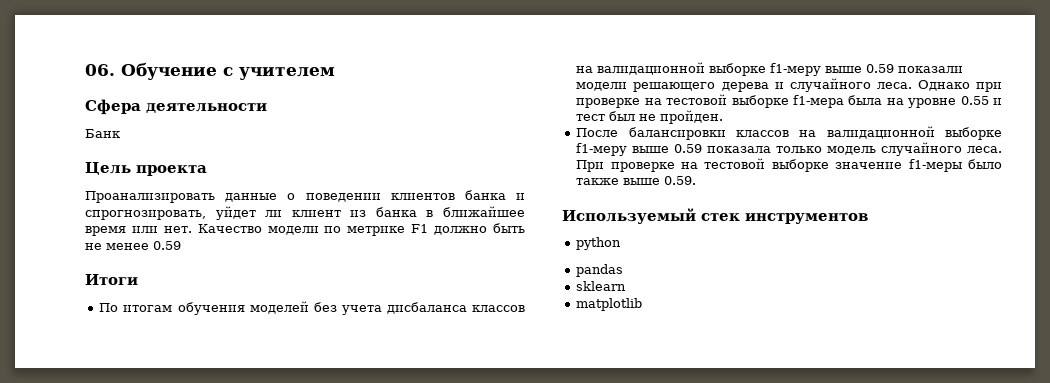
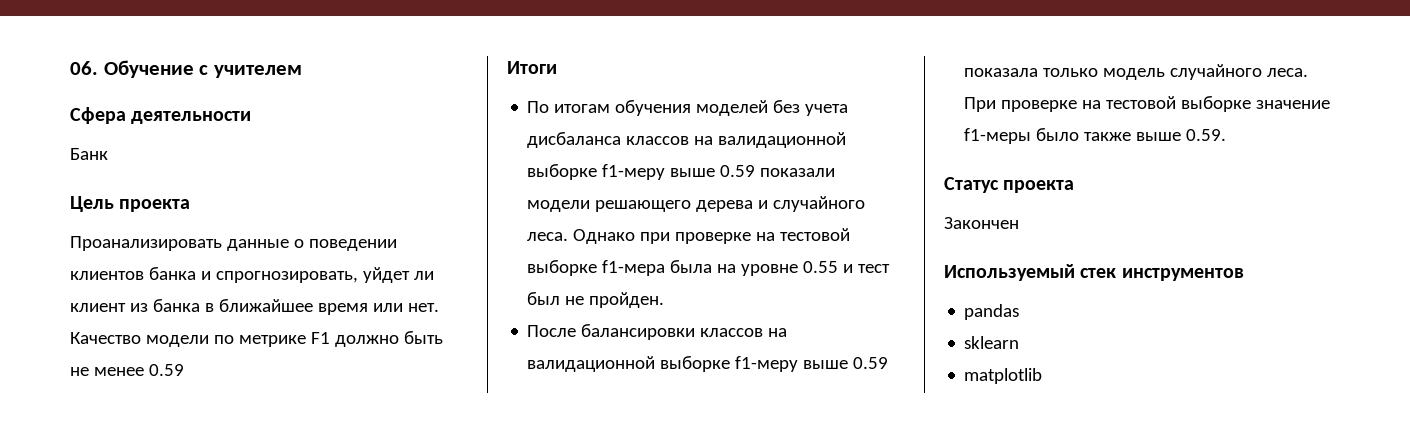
+ Статус проекта
+ Закончен
- python

